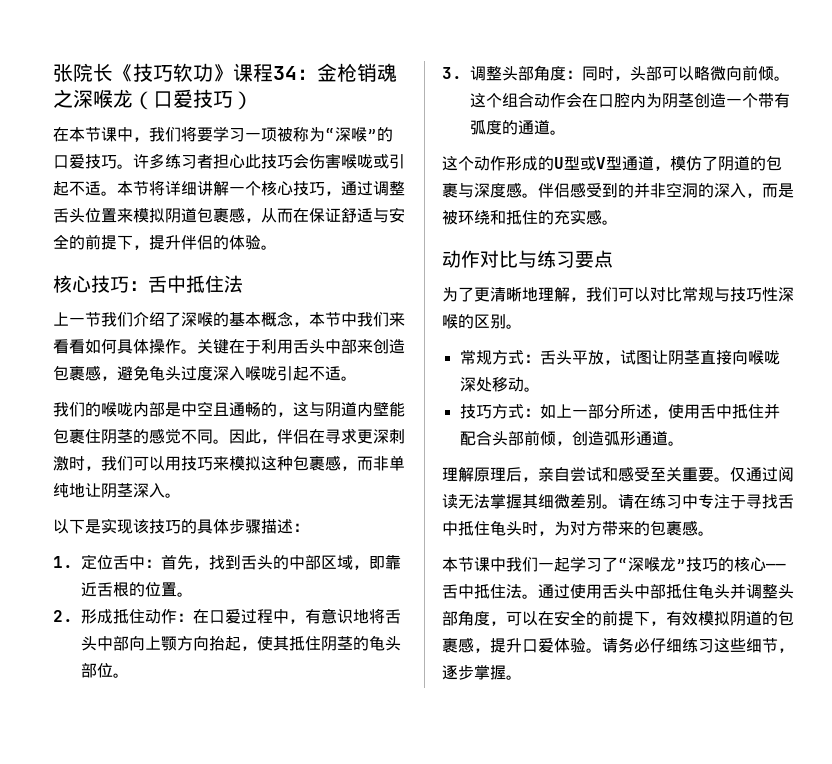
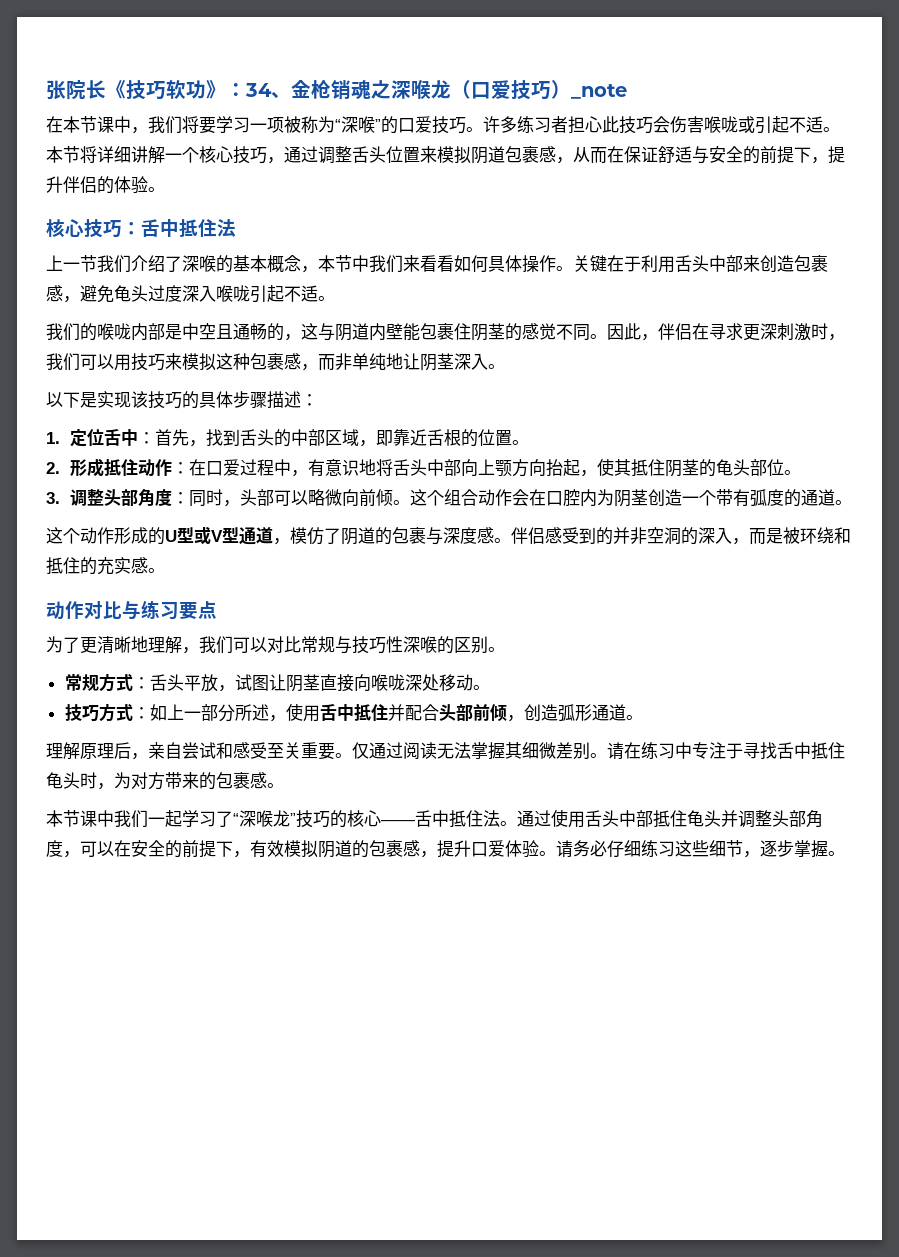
- 张院长《技巧软功》课程34：金枪销魂之深喉龙（口爱技巧）
+ 张院长《技巧软功》：34、金枪销魂之深喉龙（口爱技巧）_note

